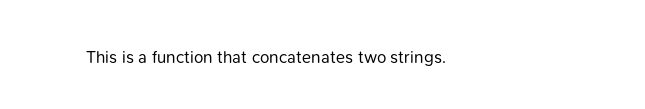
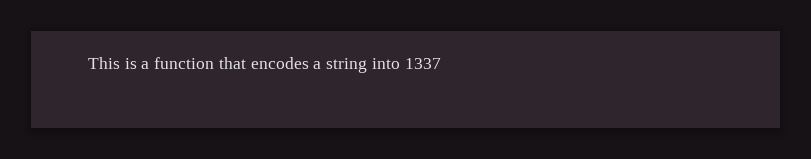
- This is a function that concatenates two strings.
+ This is a function that encodes a string into 1337

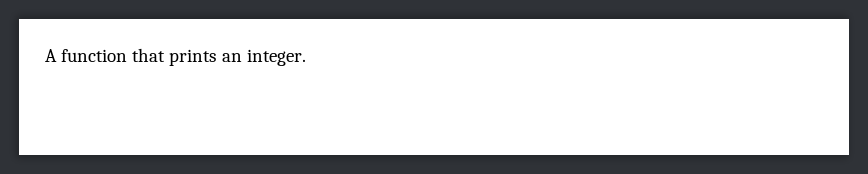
- This is a function that encodes a string into 1337
+ A function that prints an integer.

